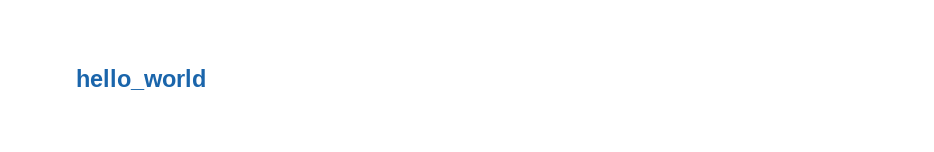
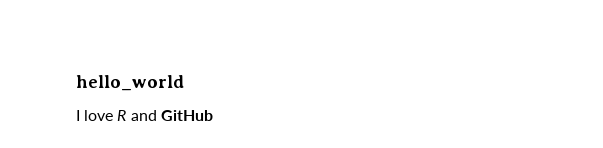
+ I love R and GitHub

